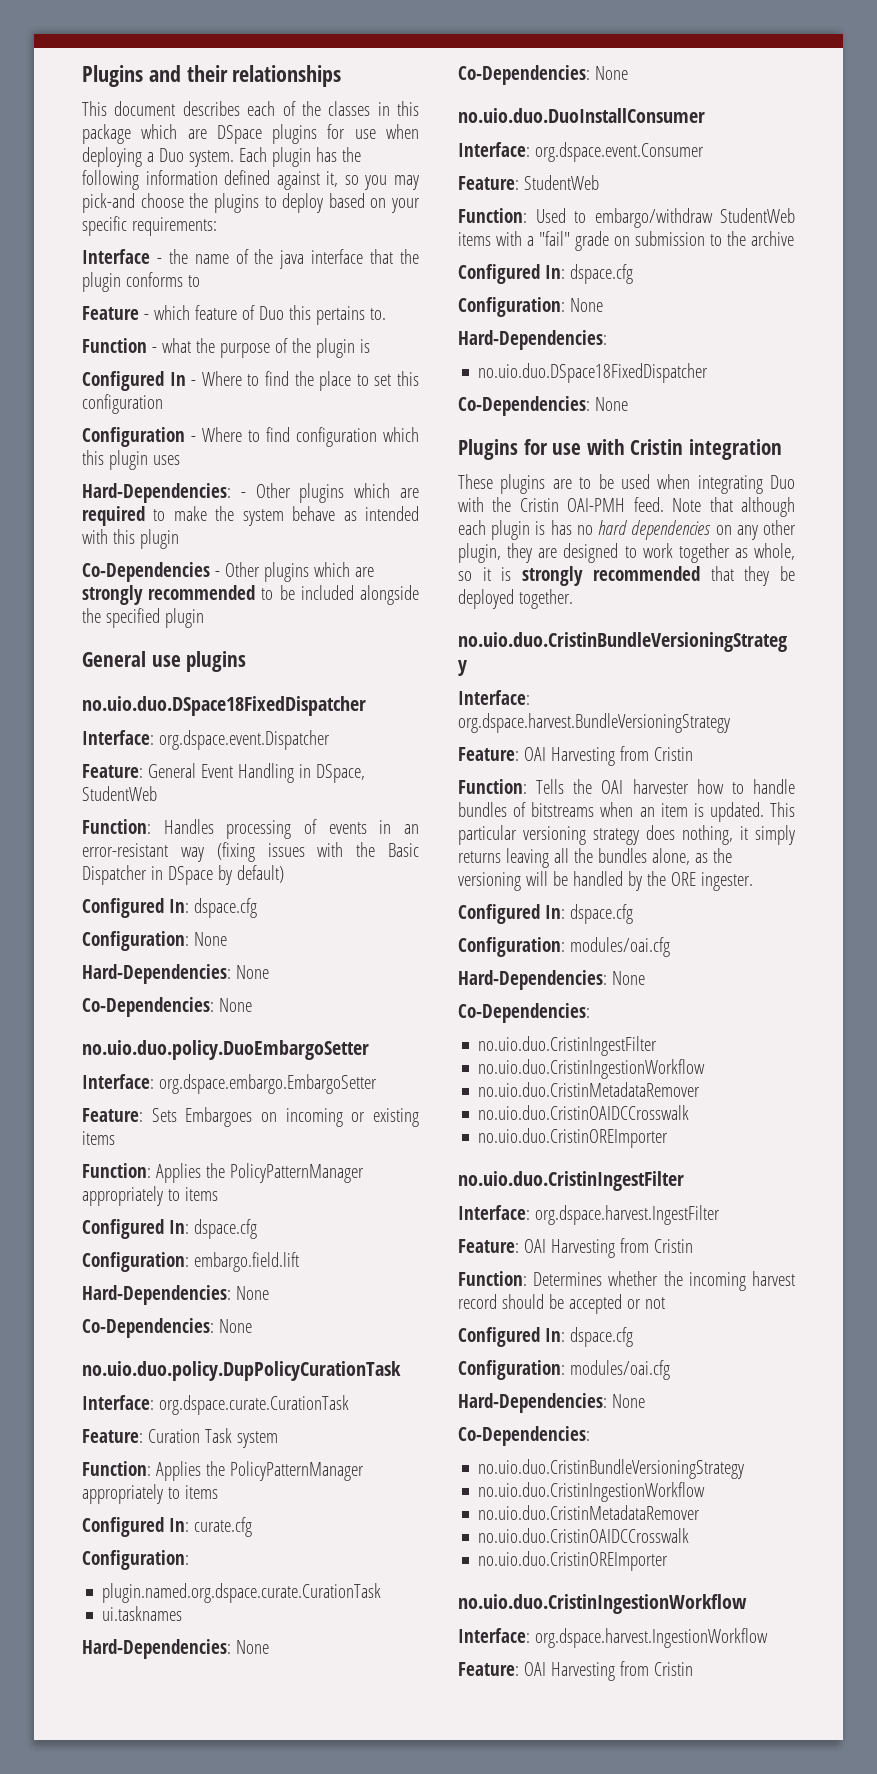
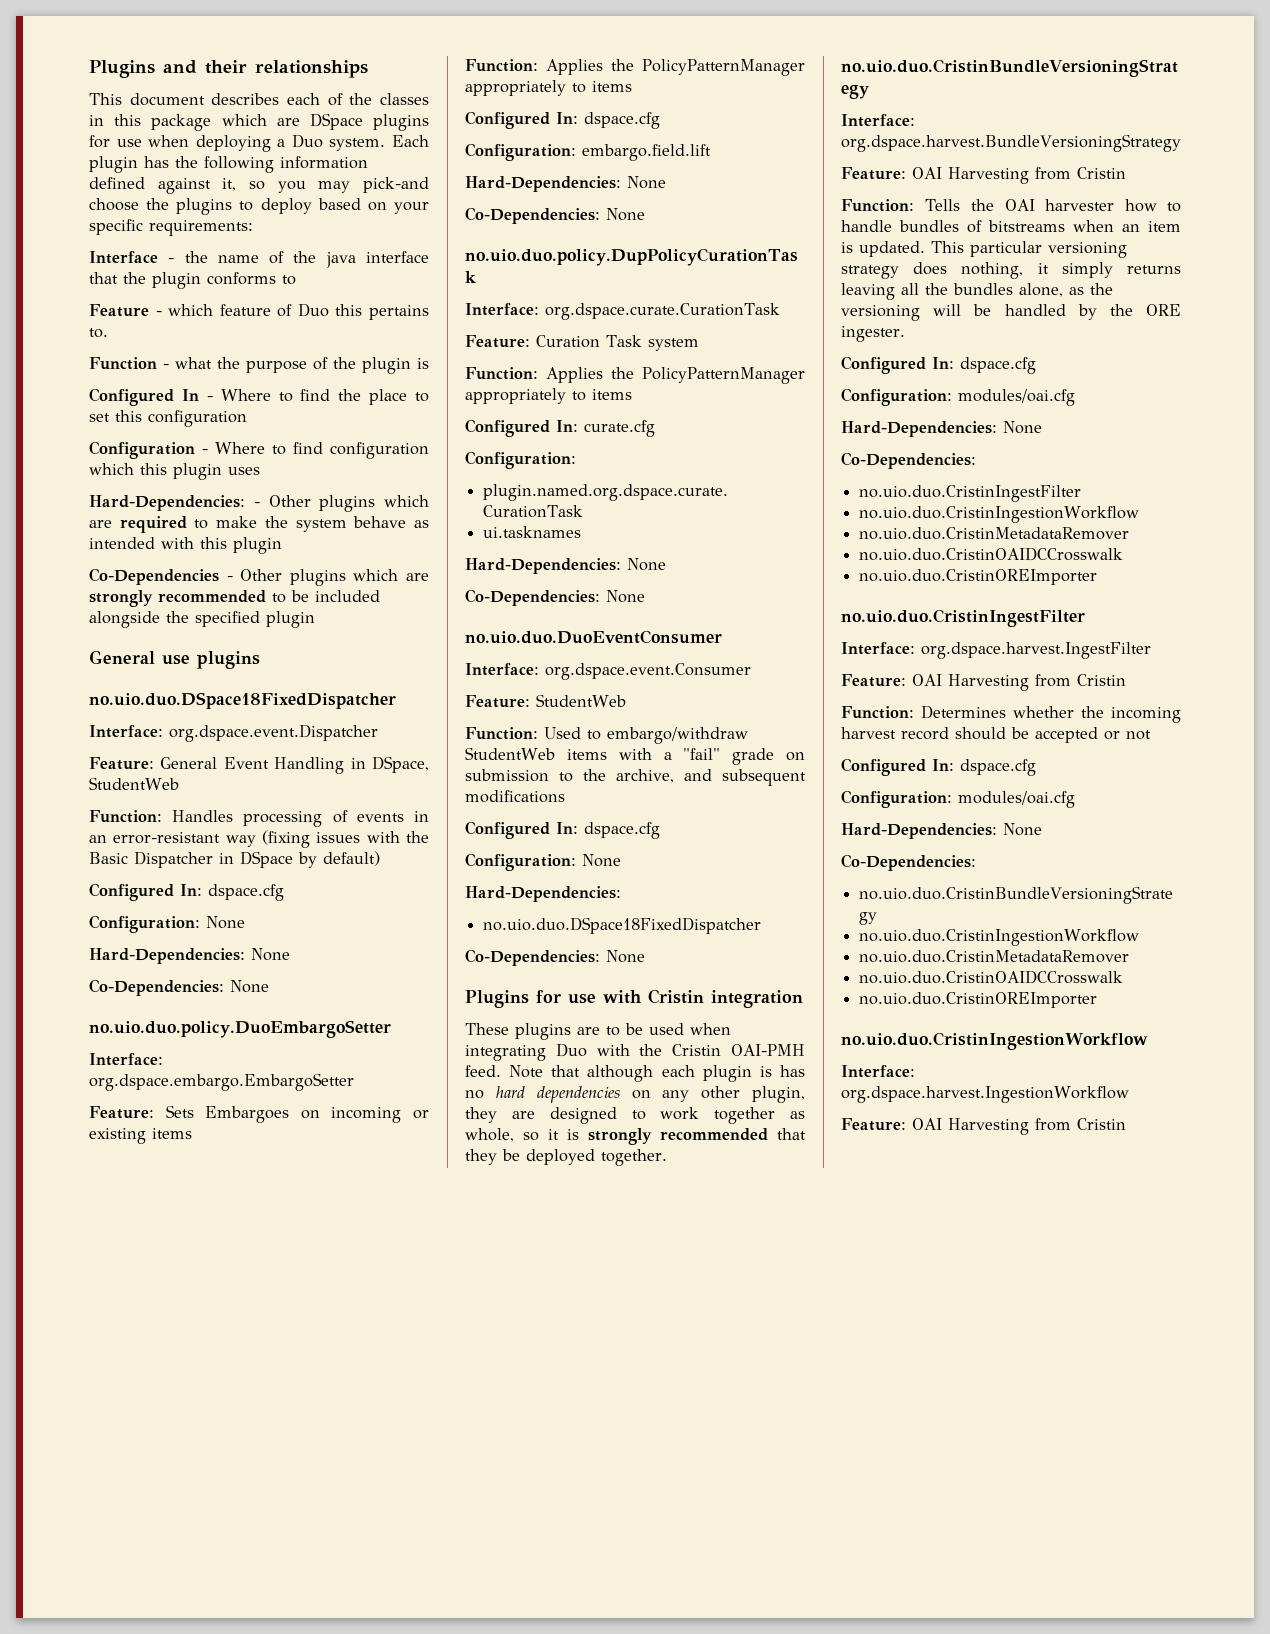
- no.uio.duo.DuoInstallConsumer
+ no.uio.duo.DuoEventConsumer
- Function: Used to embargo/withdraw StudentWeb items with a "fail" grade on submission to the archive
+ Function: Used to embargo/withdraw StudentWeb items with a "fail" grade on submission to the archive, and subsequent modifications

